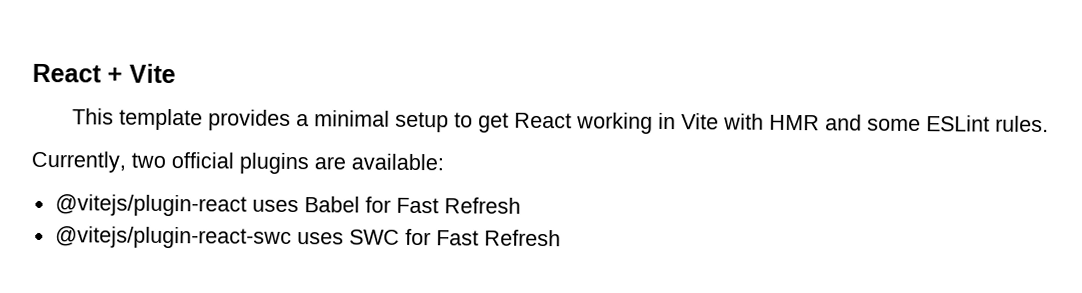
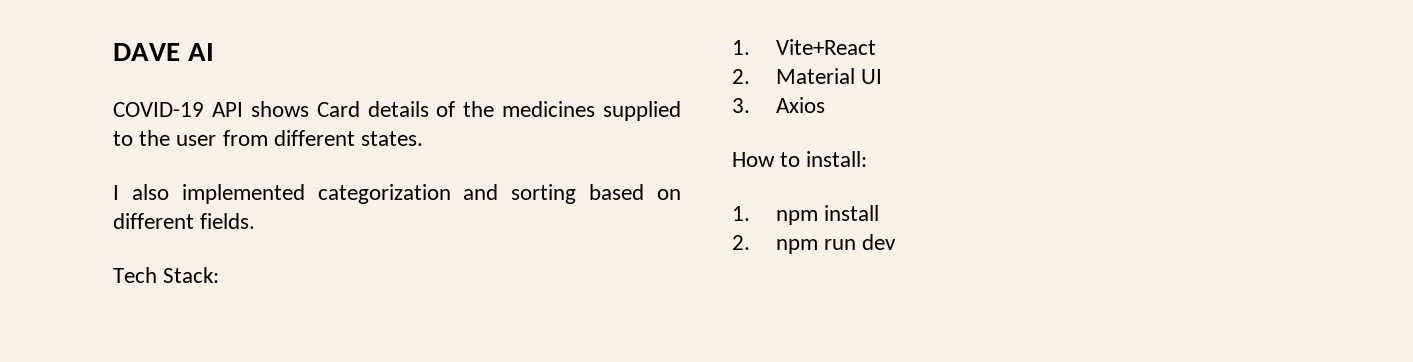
- React + Vite
- This template provides a minimal setup to get React working in Vite with HMR and some ESLint rules.
- Currently, two official plugins are available:
- @vitejs/plugin-react uses Babel for Fast Refresh
- @vitejs/plugin-react-swc uses SWC for Fast Refresh
+ DAVE AI
+ COVID-19 API shows Card details of the medicines supplied to the user from different states.
+ I also implemented categorization and sorting based on different fields.
+ Tech Stack:
+ 1. Vite+React
+ 2. Material UI
+ 3. Axios
+ How to install:
+ 1. npm install
+ 2. npm run dev

